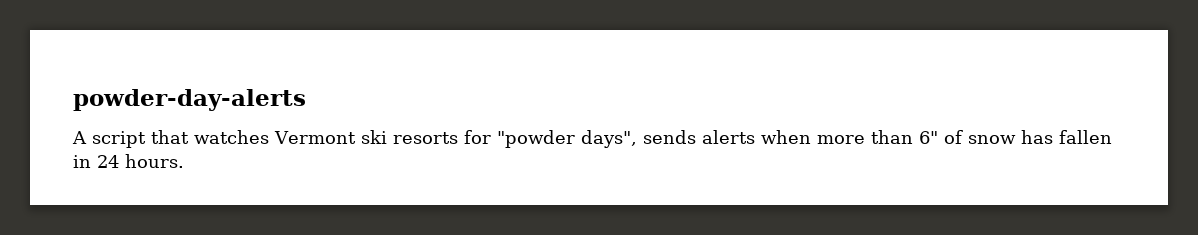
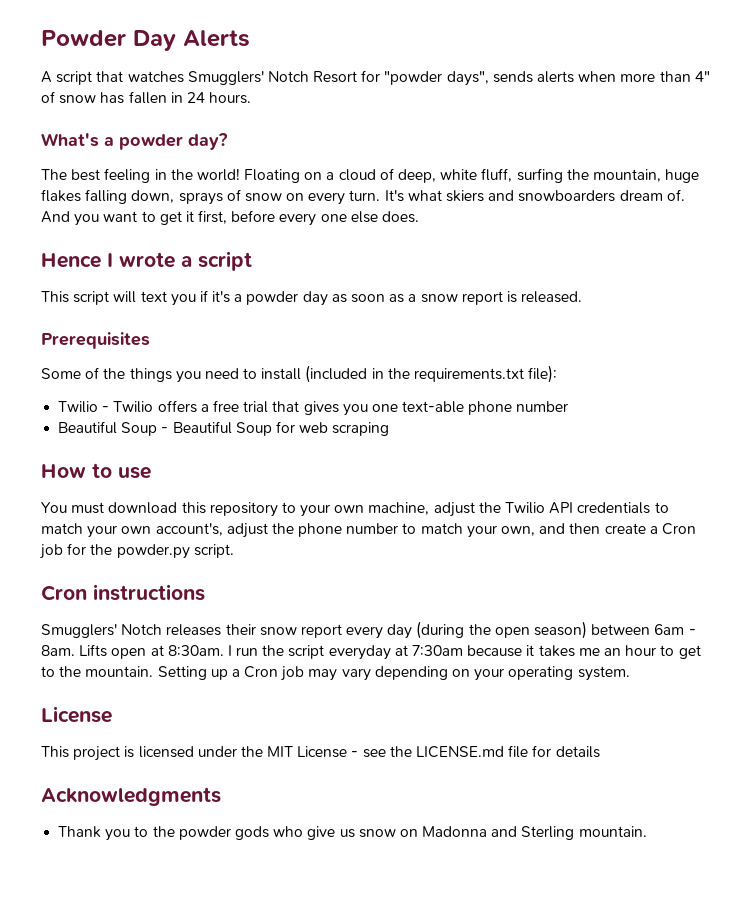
- powder-day-alerts
+ Powder Day Alerts
- A script that watches Vermont ski resorts for "powder days", sends alerts when more than 6" of snow has fallen in 24 hours.
+ A script that watches Smugglers' Notch Resort for "powder days", sends alerts when more than 4" of snow has fallen in 24 hours.
+ What's a powder day?
+ The best feeling in the world! Floating on a cloud of deep, white fluff, surfing the mountain, huge flakes falling down, sprays of snow on every turn. It's what skiers and snowboarders dream of. And you want to get it first, before every one else does.
+ Hence I wrote a script
+ This script will text you if it's a powder day as soon as a snow report is released.
+ Prerequisites
+ Some of the things you need to install (included in the requirements.txt file):
+ Twilio - Twilio offers a free trial that gives you one text-able phone number
+ Beautiful Soup - Beautiful Soup for web scraping
+ How to use
+ You must download this repository to your own machine, adjust the Twilio API credentials to match your own account's, adjust the phone number to match your own, and then create a Cron job for the powder.py script.
+ Cron instructions
+ Smugglers' Notch releases their snow report every day (during the open season) between 6am - 8am. Lifts open at 8:30am. I run the script everyday at 7:30am because it takes me an hour to get to the mountain. Setting up a Cron job may vary depending on your operating system.
+ License
+ This project is licensed under the MIT License - see the LICENSE.md file for details
+ Acknowledgments
+ Thank you to the powder gods who give us snow on Madonna and Sterling mountain.

